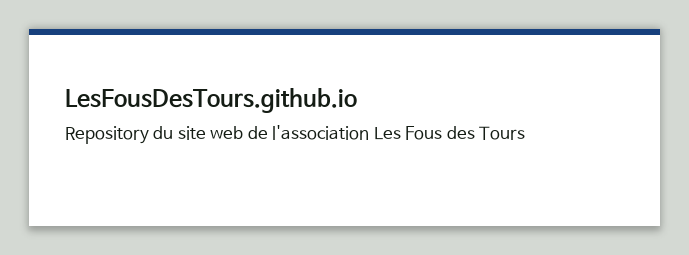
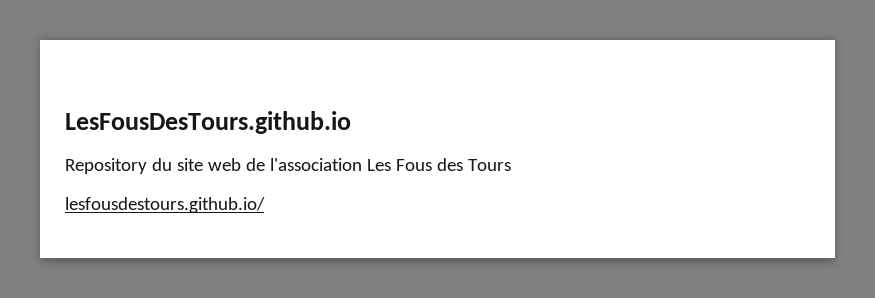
+ lesfousdestours.github.io/

